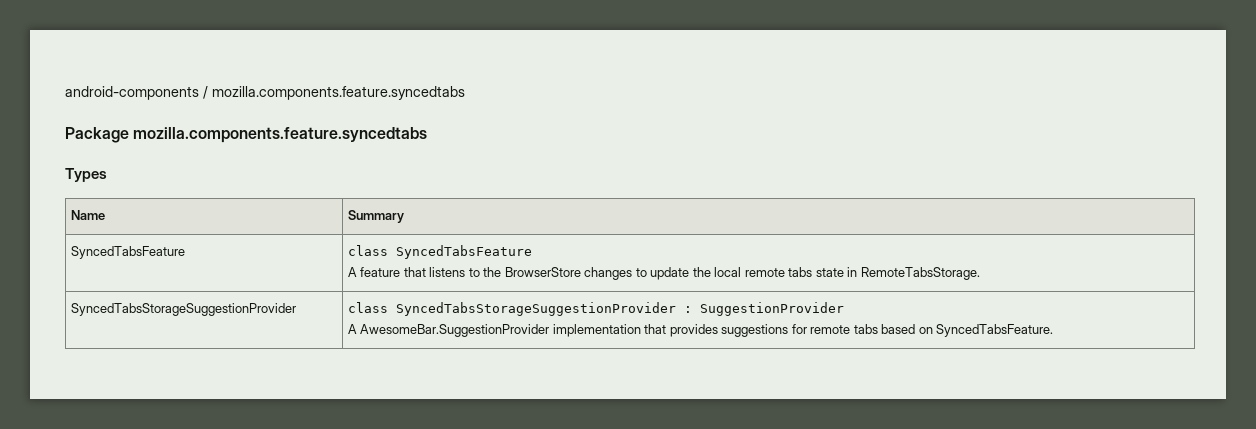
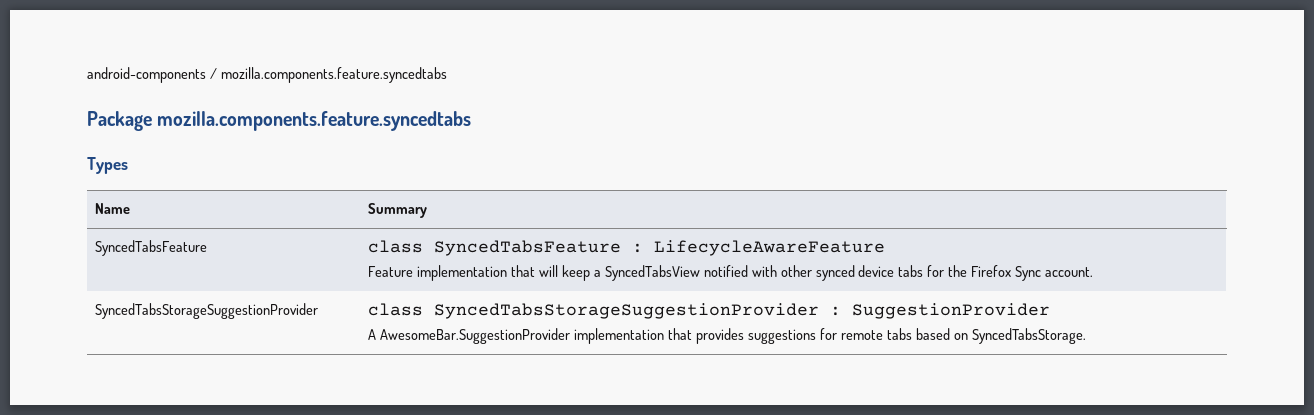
- SyncedTabsFeature | class SyncedTabsFeature
- A feature that listens to the BrowserStore changes to update the local remote tabs state in RemoteTabsStorage.
+ SyncedTabsFeature | class SyncedTabsFeature : LifecycleAwareFeature
+ Feature implementation that will keep a SyncedTabsView notified with other synced device tabs for the Firefox Sync account.
  SyncedTabsStorageSuggestionProvider | class SyncedTabsStorageSuggestionProvider : SuggestionProvider
- A AwesomeBar.SuggestionProvider implementation that provides suggestions for remote tabs based on SyncedTabsFeature.
+ A AwesomeBar.SuggestionProvider implementation that provides suggestions for remote tabs based on SyncedTabsStorage.

